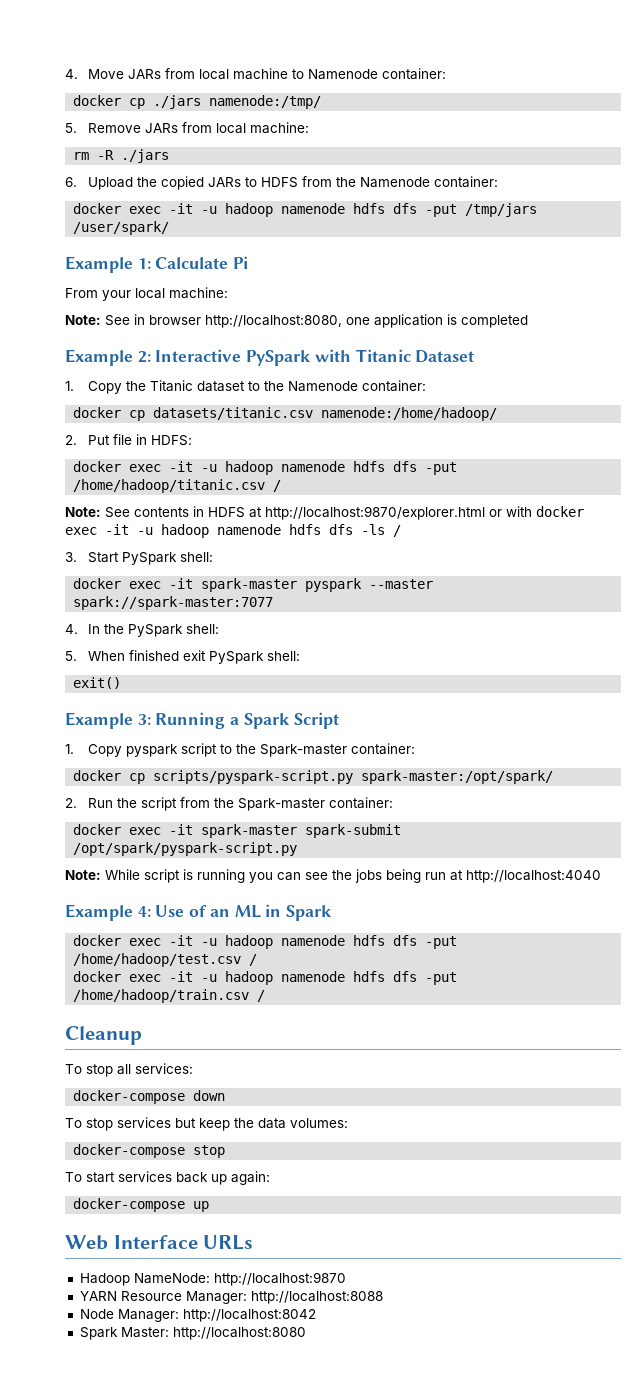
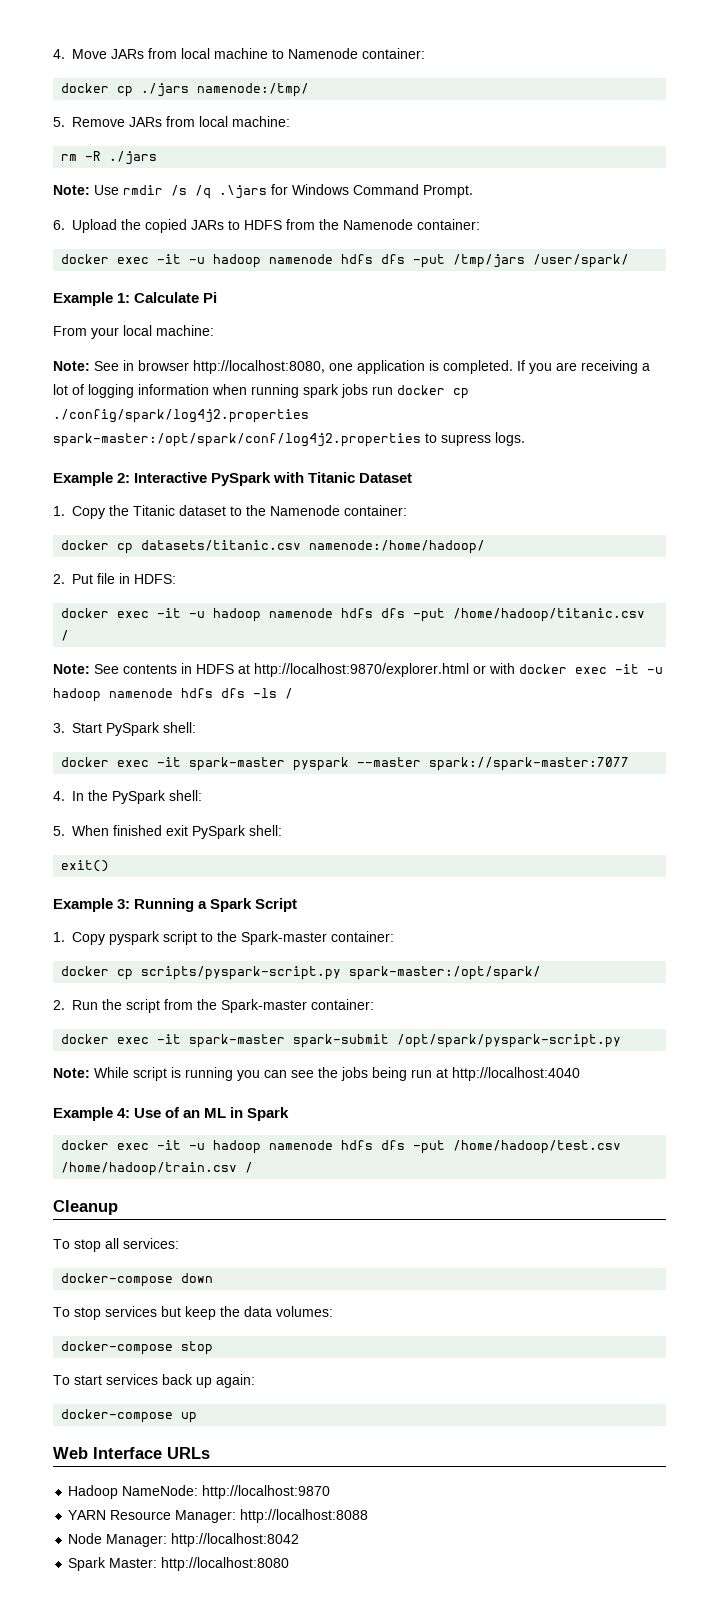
+ Note: Use rmdir /s /q .\jars for Windows Command Prompt.
- Note: See in browser http://localhost:8080, one application is completed
+ Note: See in browser http://localhost:8080, one application is completed. If you are receiving a lot of logging information when running spark jobs run docker cp ./config/spark/log4j2.properties spark-master:/opt/spark/conf/log4j2.properties to supress logs.
- docker exec -it -u hadoop namenode hdfs dfs -put /home/hadoop/test.csv /
- docker exec -it -u hadoop namenode hdfs dfs -put /home/hadoop/train.csv /
+ docker exec -it -u hadoop namenode hdfs dfs -put /home/hadoop/test.csv /home/hadoop/train.csv /

